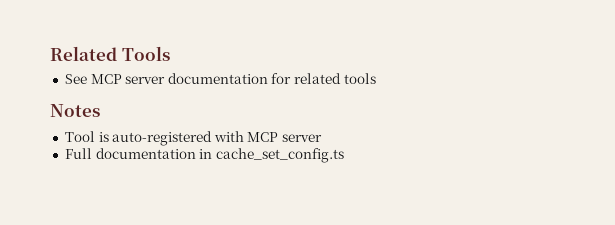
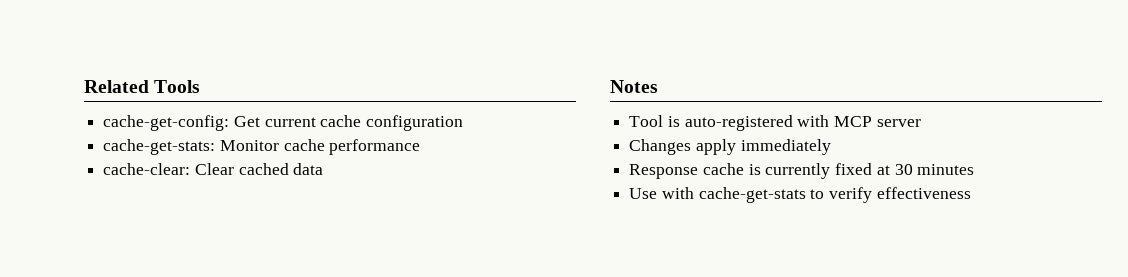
- See MCP server documentation for related tools
+ cache-get-config: Get current cache configuration
+ cache-get-stats: Monitor cache performance
+ cache-clear: Clear cached data
- Full documentation in cache_set_config.ts
+ Changes apply immediately
+ Response cache is currently fixed at 30 minutes
+ Use with cache-get-stats to verify effectiveness

